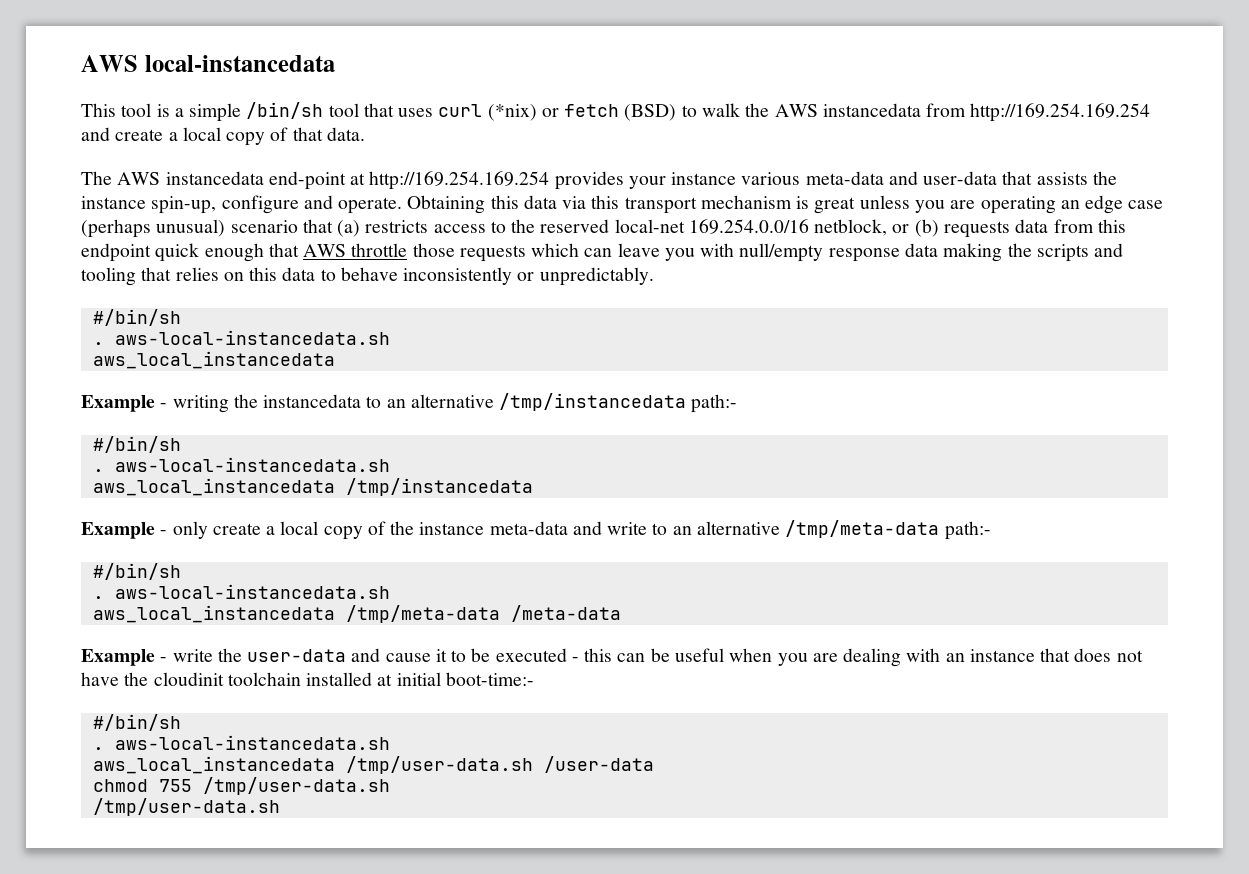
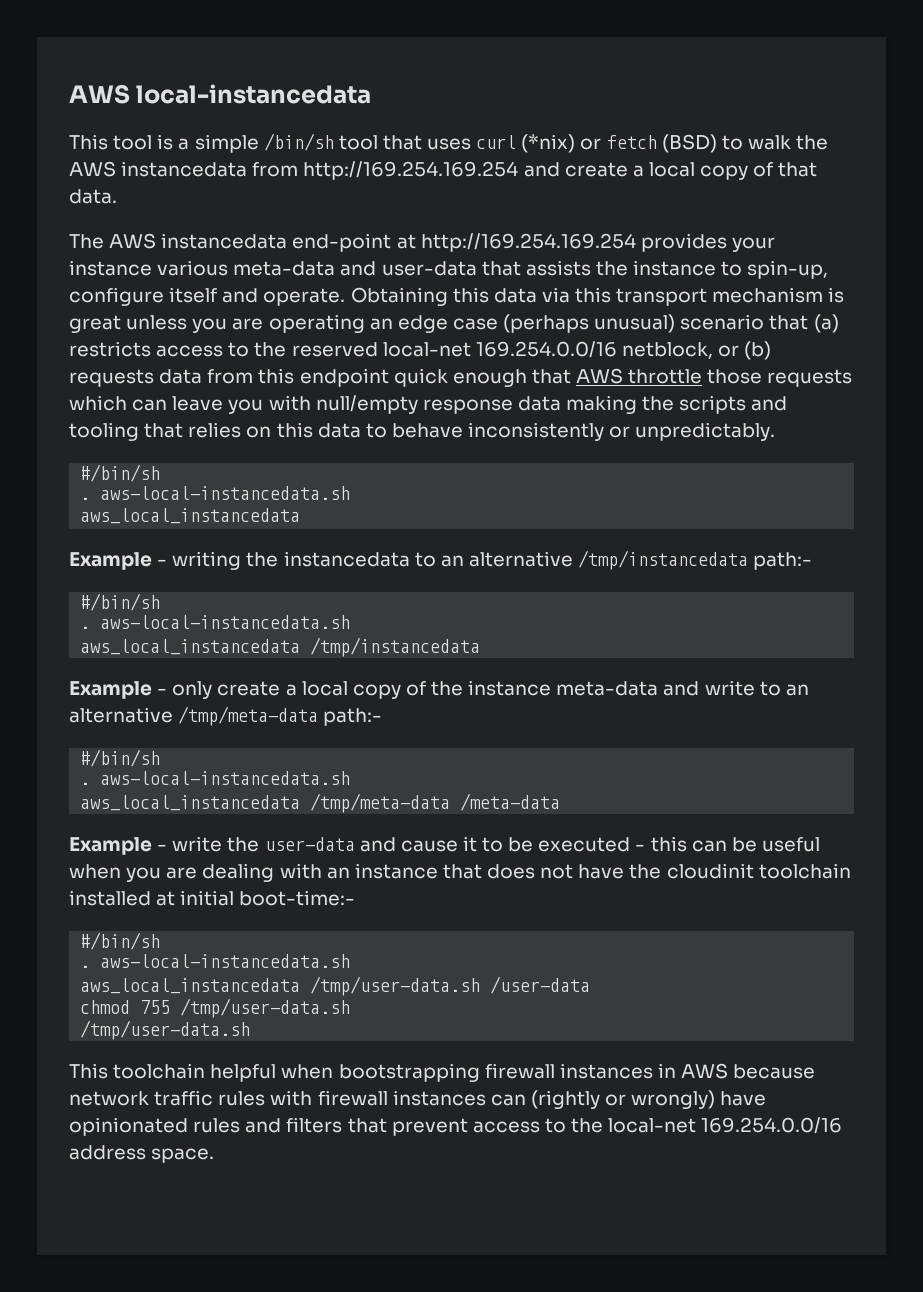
- The AWS instancedata end-point at http://169.254.169.254 provides your instance various meta-data and user-data that assists the instance spin-up, configure and operate.
+ The AWS instancedata end-point at http://169.254.169.254 provides your instance various meta-data and user-data that assists the instance to spin-up, configure itself and operate.
+ This toolchain helpful when bootstrapping firewall instances in AWS because network traffic rules with firewall instances can (rightly or wrongly) have opinionated rules and filters that prevent access to the local-net 169.254.0.0/16 address space.

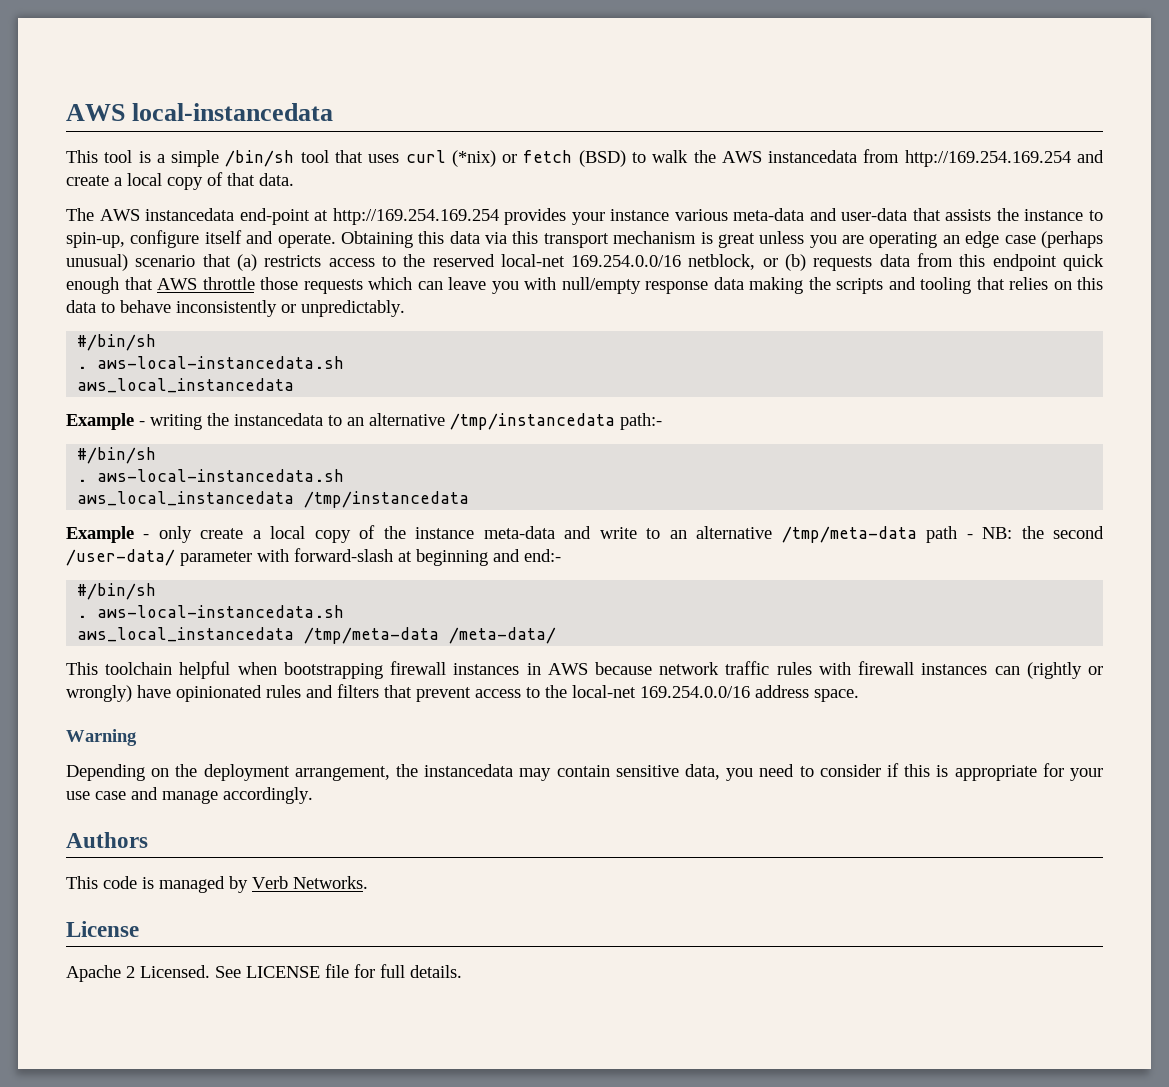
- Example - only create a local copy of the instance meta-data and write to an alternative /tmp/meta-data path:-
+ Example - only create a local copy of the instance meta-data and write to an alternative /tmp/meta-data path - NB: the second /user-data/ parameter with forward-slash at beginning and end:-
- aws_local_instancedata /tmp/meta-data /meta-data
- Example - write the user-data and cause it to be executed - this can be useful when you are dealing with an instance that does not have the cloudinit toolchain installed at initial boot-time:-
- #/bin/sh
- . aws-local-instancedata.sh
- aws_local_instancedata /tmp/user-data.sh /user-data
- chmod 755 /tmp/user-data.sh
- /tmp/user-data.sh
+ aws_local_instancedata /tmp/meta-data /meta-data/
+ Warning
+ Depending on the deployment arrangement, the instancedata may contain sensitive data, you need to consider if this is appropriate for your use case and manage accordingly.
+ Authors
+ This code is managed by Verb Networks.
+ License
+ Apache 2 Licensed. See LICENSE file for full details.

